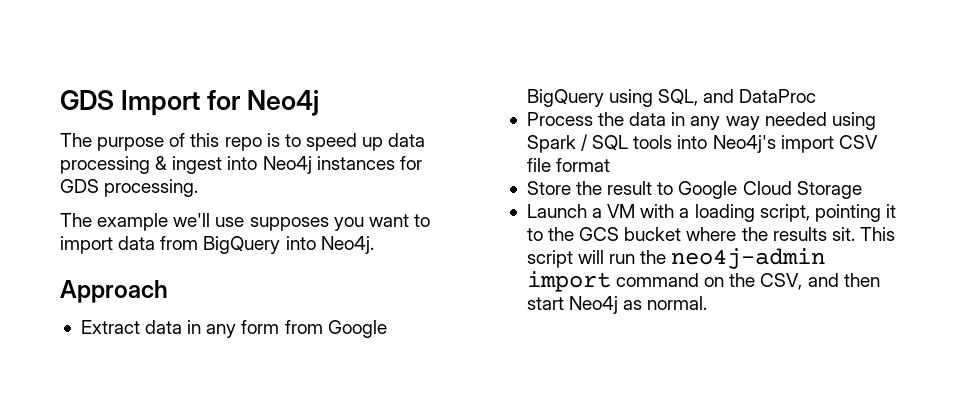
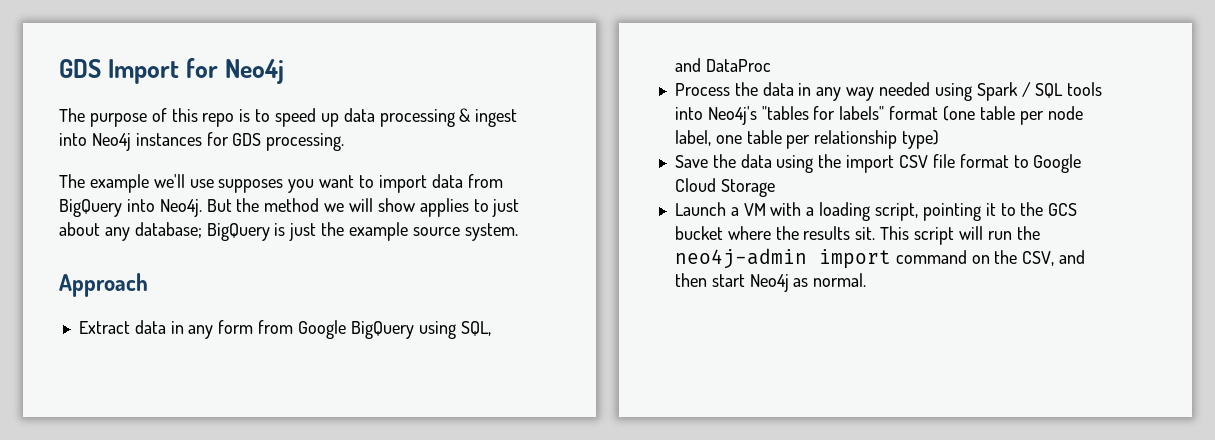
+ But the method we will show applies to just about any database; BigQuery is just the example source system.
- Process the data in any way needed using Spark / SQL tools into Neo4j's import CSV file format
- Store the result to Google Cloud Storage
+ Process the data in any way needed using Spark / SQL tools into Neo4j's "tables for labels" format (one table per node label, one table per relationship type)
+ Save the data using the import CSV file format to Google Cloud Storage

